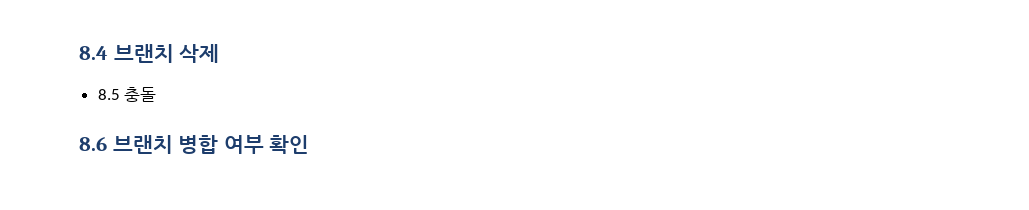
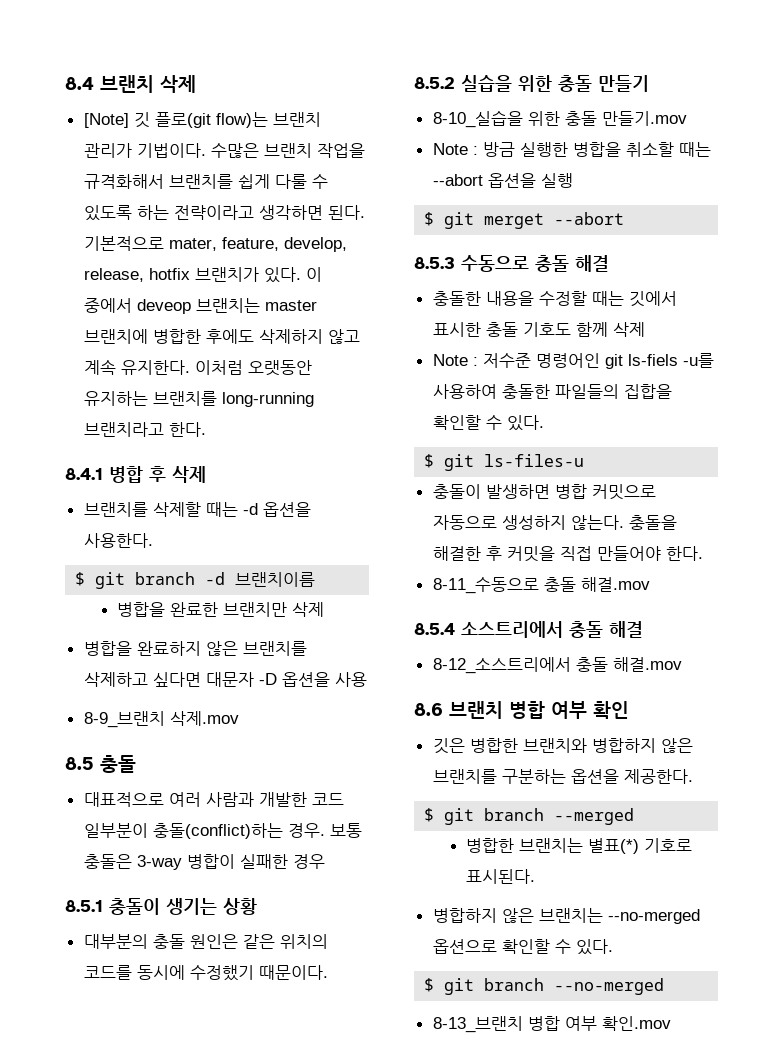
+ [Note] 깃 플로(git flow)는 브랜치 관리가 기법이다. 수많은 브랜치 작업을 규격화해서 브랜치를 쉽게 다룰 수 있도록 하는 전략이라고 생각하면 된다. 기본적으로 mater, feature, develop, release, hotfix 브랜치가 있다. 이 중에서 deveop 브랜치는 master 브랜치에 병합한 후에도 삭제하지 않고 계속 유지한다. 이처럼 오랫동안 유지하는 브랜치를 long-running 브랜치라고 한다.
+ 8.4.1 병합 후 삭제
+ 브랜치를 삭제할 때는 -d 옵션을 사용한다.
+ $ git branch -d 브랜치이름
+ 병합을 완료한 브랜치만 삭제
+ 병합을 완료하지 않은 브랜치를 삭제하고 싶다면 대문자 -D 옵션을 사용
+ 8-9_브랜치 삭제.mov
  8.5 충돌
+ 대표적으로 여러 사람과 개발한 코드 일부분이 충돌(conflict)하는 경우. 보통 충돌은 3-way 병합이 실패한 경우
+ 8.5.1 충돌이 생기는 상황
+ 대부분의 충돌 원인은 같은 위치의 코드를 동시에 수정했기 때문이다.
+ 8.5.2 실습을 위한 충돌 만들기
+ 8-10_실습을 위한 충돌 만들기.mov
+ Note : 방금 실행한 병합을 취소할 때는 --abort 옵션을 실행
+ $ git merget --abort
+ 8.5.3 수동으로 충돌 해결
+ 충돌한 내용을 수정할 때는 깃에서 표시한 충돌 기호도 함께 삭제
+ Note : 저수준 명령어인 git ls-fiels -u를 사용하여 충돌한 파일들의 집합을 확인할 수 있다.
+ $ git ls-files-u
+ 충돌이 발생하면 병합 커밋으로 자동으로 생성하지 않는다. 충돌을 해결한 후 커밋을 직접 만들어야 한다.
+ 8-11_수동으로 충돌 해결.mov
+ 8.5.4 소스트리에서 충돌 해결
+ 8-12_소스트리에서 충돌 해결.mov
+ 깃은 병합한 브랜치와 병합하지 않은 브랜치를 구분하는 옵션을 제공한다.
+ $ git branch --merged
+ 병합한 브랜치는 별표(*) 기호로 표시된다.
+ 병합하지 않은 브랜치는 --no-merged 옵션으로 확인할 수 있다.
+ $ git branch --no-merged
+ 8-13_브랜치 병합 여부 확인.mov

